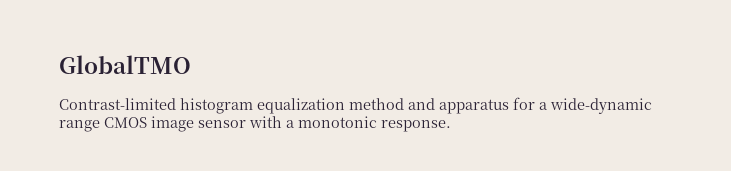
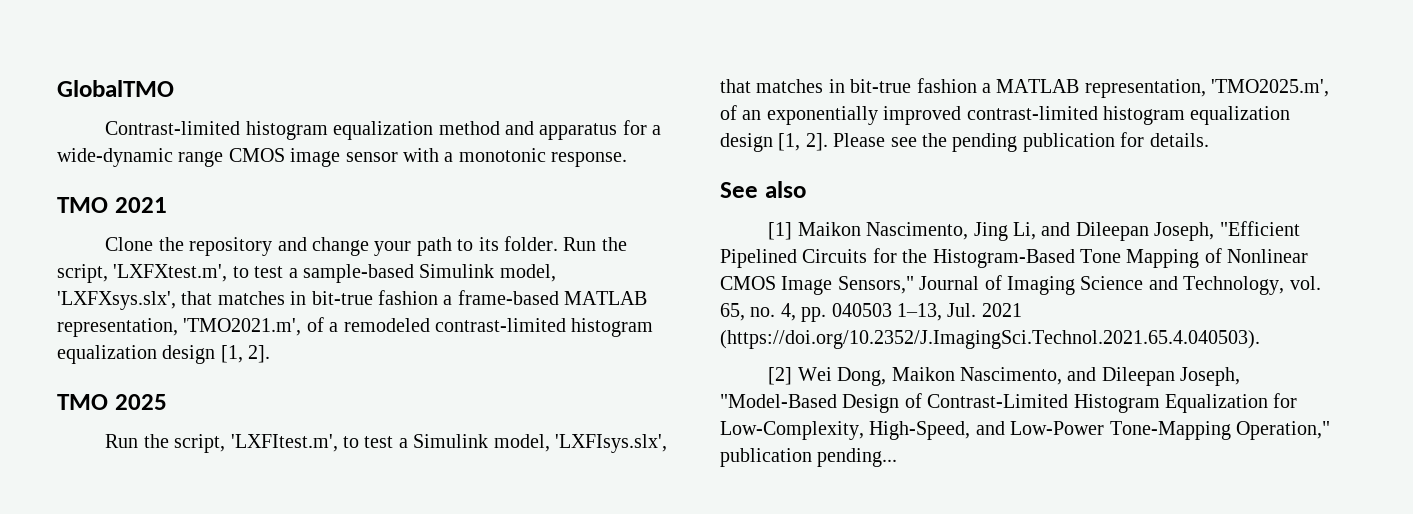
+ TMO 2021
+ Clone the repository and change your path to its folder. Run the script, 'LXFXtest.m', to test a sample-based Simulink model, 'LXFXsys.slx', that matches in bit-true fashion a frame-based MATLAB representation, 'TMO2021.m', of a remodeled contrast-limited histogram equalization design [1, 2].
+ TMO 2025
+ Run the script, 'LXFItest.m', to test a Simulink model, 'LXFIsys.slx', that matches in bit-true fashion a MATLAB representation, 'TMO2025.m', of an exponentially improved contrast-limited histogram equalization design [1, 2]. Please see the pending publication for details.
+ See also
+ [1] Maikon Nascimento, Jing Li, and Dileepan Joseph, "Efficient Pipelined Circuits for the Histogram-Based Tone Mapping of Nonlinear CMOS Image Sensors," Journal of Imaging Science and Technology, vol. 65, no. 4, pp. 040503 1–13, Jul. 2021 (https://doi.org/10.2352/J.ImagingSci.Technol.2021.65.4.040503).
+ [2] Wei Dong, Maikon Nascimento, and Dileepan Joseph, "Model-Based Design of Contrast-Limited Histogram Equalization for Low-Complexity, High-Speed, and Low-Power Tone-Mapping Operation," publication pending...

